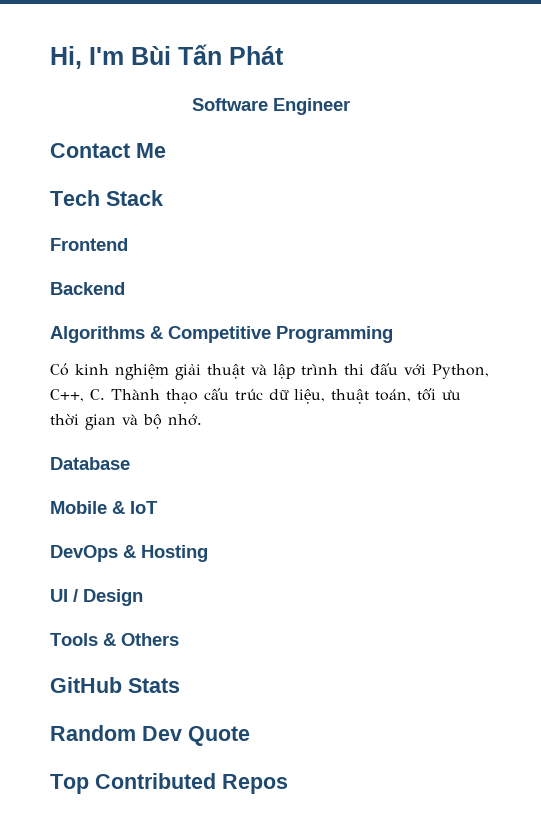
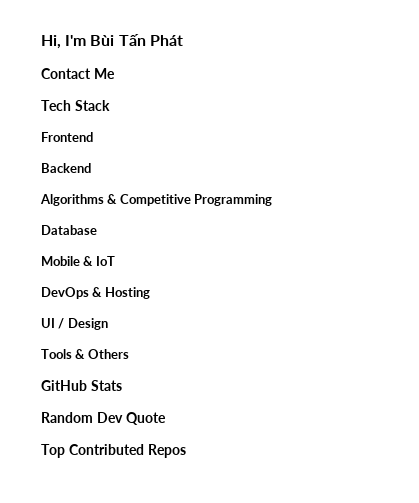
- Software Engineer
- Có kinh nghiệm giải thuật và lập trình thi đấu với Python, C++, C. Thành thạo cấu trúc dữ liệu, thuật toán, tối ưu thời gian và bộ nhớ.

